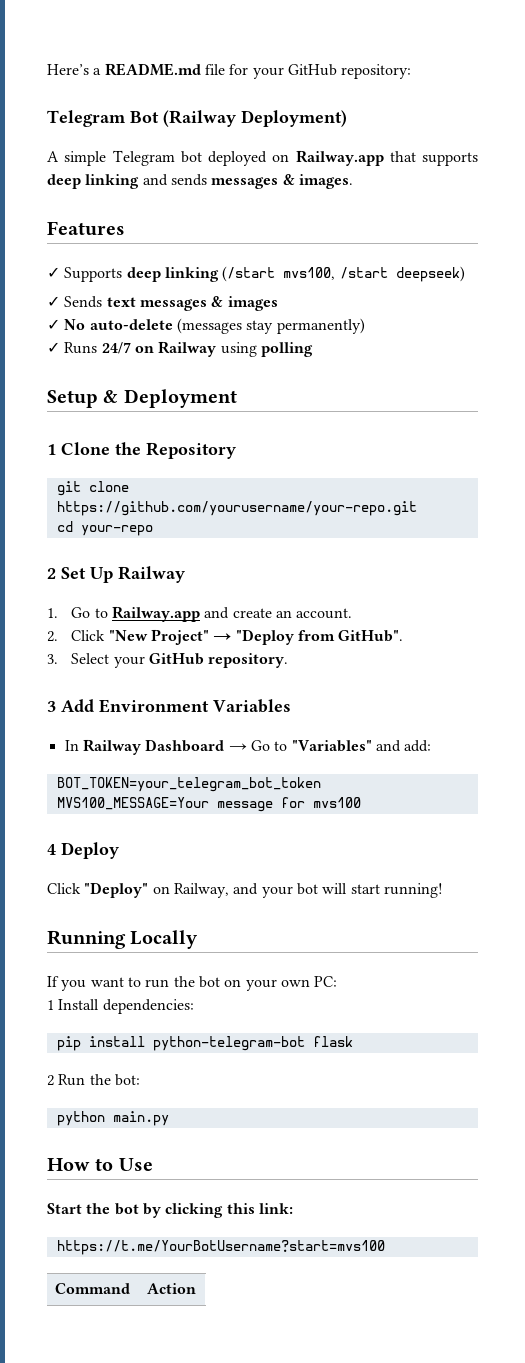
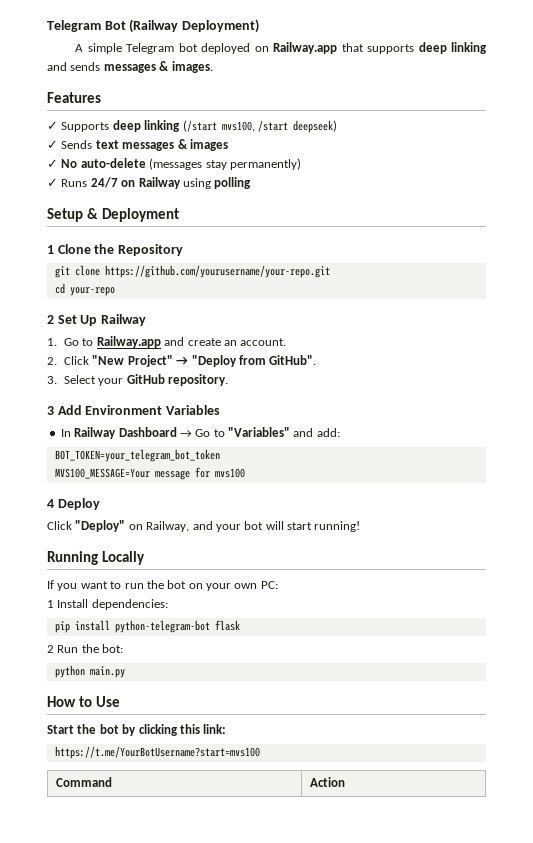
- Here’s a README.md file for your GitHub repository:

